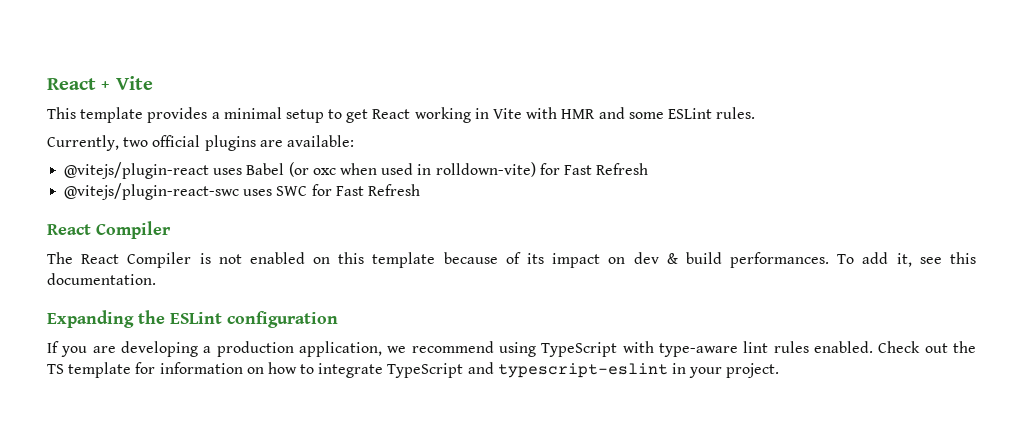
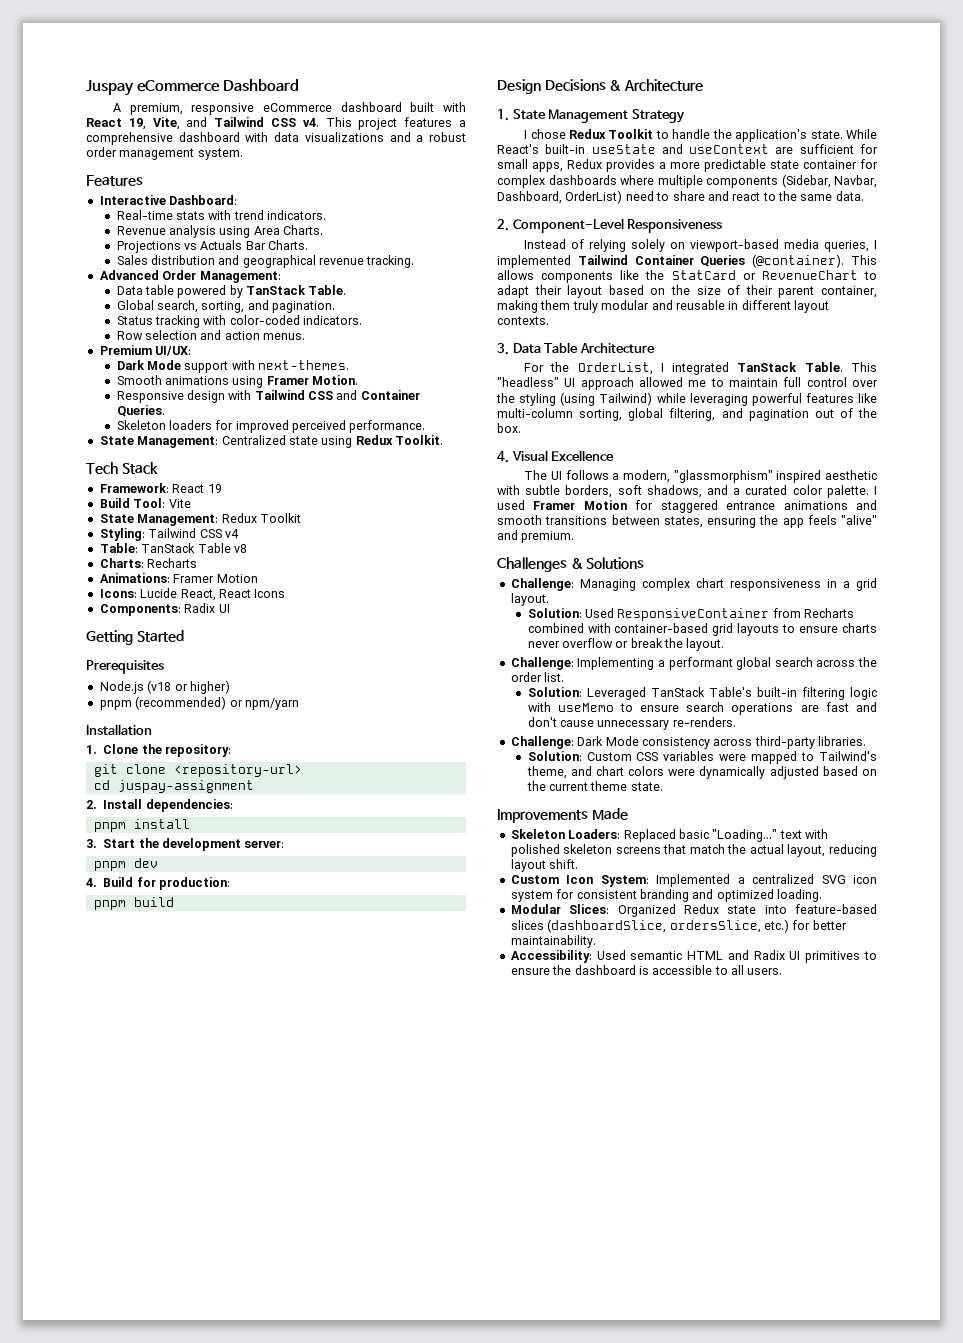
- React + Vite
- This template provides a minimal setup to get React working in Vite with HMR and some ESLint rules.
- Currently, two official plugins are available:
- @vitejs/plugin-react uses Babel (or oxc when used in rolldown-vite) for Fast Refresh
- @vitejs/plugin-react-swc uses SWC for Fast Refresh
- React Compiler
- The React Compiler is not enabled on this template because of its impact on dev & build performances. To add it, see this documentation.
- Expanding the ESLint configuration
- If you are developing a production application, we recommend using TypeScript with type-aware lint rules enabled. Check out the TS template for information on how to integrate TypeScript and typescript-eslint in your project.
+ Juspay eCommerce Dashboard
+ A premium, responsive eCommerce dashboard built with React 19, Vite, and Tailwind CSS v4. This project features a comprehensive dashboard with data visualizations and a robust order management system.
+ Features
+ Interactive Dashboard:
+ Real-time stats with trend indicators.
+ Revenue analysis using Area Charts.
+ Projections vs Actuals Bar Charts.
+ Sales distribution and geographical revenue tracking.
+ Advanced Order Management:
+ Data table powered by TanStack Table.
+ Global search, sorting, and pagination.
+ Status tracking with color-coded indicators.
+ Row selection and action menus.
+ Premium UI/UX:
+ Dark Mode support with next-themes.
+ Smooth animations using Framer Motion.
+ Responsive design with Tailwind CSS and Container Queries.
+ Skeleton loaders for improved perceived performance.
+ State Management: Centralized state using Redux Toolkit.
+ Tech Stack
+ Framework: React 19
+ Build Tool: Vite
+ State Management: Redux Toolkit
+ Styling: Tailwind CSS v4
+ Table: TanStack Table v8
+ Charts: Recharts
+ Animations: Framer Motion
+ Icons: Lucide React, React Icons
+ Components: Radix UI
+ Getting Started
+ Prerequisites
+ Node.js (v18 or higher)
+ pnpm (recommended) or npm/yarn
+ Installation
+ 1. Clone the repository:
+ git clone <repository-url>
+ cd juspay-assignment
+ 2. Install dependencies:
+ pnpm install
+ 3. Start the development server:
+ pnpm dev
+ 4. Build for production:
+ pnpm build
+ Design Decisions & Architecture
+ 1. State Management Strategy
+ I chose Redux Toolkit to handle the application's state. While React's built-in useState and useContext are sufficient for small apps, Redux provides a more predictable state container for complex dashboards where multiple components (Sidebar, Navbar, Dashboard, OrderList) need to share and react to the same data.
+ 2. Component-Level Responsiveness
+ Instead of relying solely on viewport-based media queries, I implemented Tailwind Container Queries (@container). This allows components like the StatCard or RevenueChart to adapt their layout based on the size of their parent container, making them truly modular and reusable in different layout contexts.
+ 3. Data Table Architecture
+ For the OrderList, I integrated TanStack Table. This "headless" UI approach allowed me to maintain full control over the styling (using Tailwind) while leveraging powerful features like multi-column sorting, global filtering, and pagination out of the box.
+ 4. Visual Excellence
+ The UI follows a modern, "glassmorphism" inspired aesthetic with subtle borders, soft shadows, and a curated color palette. I used Framer Motion for staggered entrance animations and smooth transitions between states, ensuring the app feels "alive" and premium.
+ Challenges & Solutions
+ Challenge: Managing complex chart responsiveness in a grid layout.
+ Solution: Used ResponsiveContainer from Recharts combined with container-based grid layouts to ensure charts never overflow or break the layout.
+ Challenge: Implementing a performant global search across the order list.
+ Solution: Leveraged TanStack Table's built-in filtering logic with useMemo to ensure search operations are fast and don't cause unnecessary re-renders.
+ Challenge: Dark Mode consistency across third-party libraries.
+ Solution: Custom CSS variables were mapped to Tailwind's theme, and chart colors were dynamically adjusted based on the current theme state.
+ Improvements Made
+ Skeleton Loaders: Replaced basic "Loading..." text with polished skeleton screens that match the actual layout, reducing layout shift.
+ Custom Icon System: Implemented a centralized SVG icon system for consistent branding and optimized loading.
+ Modular Slices: Organized Redux state into feature-based slices (dashboardSlice, ordersSlice, etc.) for better maintainability.
+ Accessibility: Used semantic HTML and Radix UI primitives to ensure the dashboard is accessible to all users.

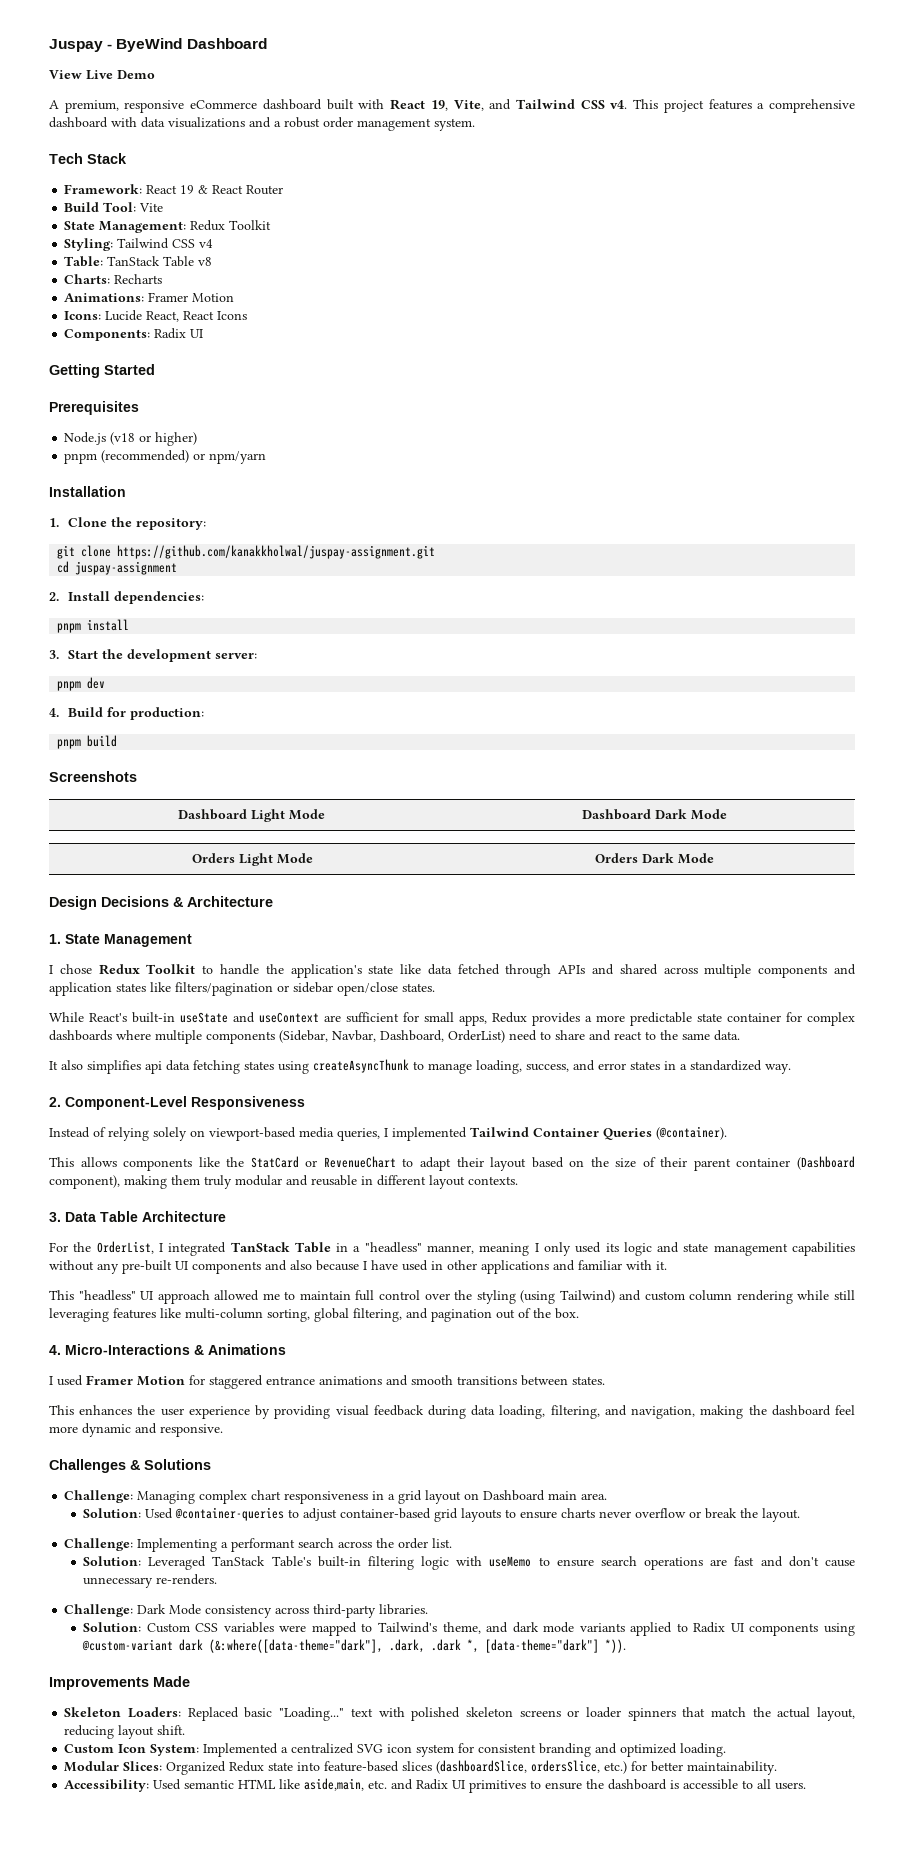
- Juspay eCommerce Dashboard
+ Juspay - ByeWind Dashboard
+ View Live Demo
- Features
- Interactive Dashboard:
- Real-time stats with trend indicators.
- Revenue analysis using Area Charts.
- Projections vs Actuals Bar Charts.
- Sales distribution and geographical revenue tracking.
- Advanced Order Management:
- Data table powered by TanStack Table.
- Global search, sorting, and pagination.
- Status tracking with color-coded indicators.
- Row selection and action menus.
- Premium UI/UX:
- Dark Mode support with next-themes.
- Smooth animations using Framer Motion.
- Responsive design with Tailwind CSS and Container Queries.
- Skeleton loaders for improved perceived performance.
- State Management: Centralized state using Redux Toolkit.
- Framework: React 19
+ Framework: React 19 & React Router
- git clone <repository-url>
+ git clone https://github.com/kanakkholwal/juspay-assignment.git
+ Screenshots
+ Dashboard Light Mode | Dashboard Dark Mode
+ Orders Light Mode | Orders Dark Mode
- 1. State Management Strategy
+ 1. State Management
- I chose Redux Toolkit to handle the application's state. While React's built-in useState and useContext are sufficient for small apps, Redux provides a more predictable state container for complex dashboards where multiple components (Sidebar, Navbar, Dashboard, OrderList) need to share and react to the same data.
+ I chose Redux Toolkit to handle the application's state like data fetched through APIs and shared across multiple components and application states like filters/pagination or sidebar open/close states.
+ While React's built-in useState and useContext are sufficient for small apps, Redux provides a more predictable state container for complex dashboards where multiple components (Sidebar, Navbar, Dashboard, OrderList) need to share and react to the same data.
+ It also simplifies api data fetching states using createAsyncThunk to manage loading, success, and error states in a standardized way.
- Instead of relying solely on viewport-based media queries, I implemented Tailwind Container Queries (@container). This allows components like the StatCard or RevenueChart to adapt their layout based on the size of their parent container, making them truly modular and reusable in different layout contexts.
+ Instead of relying solely on viewport-based media queries, I implemented Tailwind Container Queries (@container).
+ This allows components like the StatCard or RevenueChart to adapt their layout based on the size of their parent container (Dashboard component), making them truly modular and reusable in different layout contexts.
- For the OrderList, I integrated TanStack Table. This "headless" UI approach allowed me to maintain full control over the styling (using Tailwind) while leveraging powerful features like multi-column sorting, global filtering, and pagination out of the box.
+ For the OrderList, I integrated TanStack Table in a "headless" manner, meaning I only used its logic and state management capabilities without any pre-built UI components and also because I have used in other applications and familiar with it.
+ This "headless" UI approach allowed me to maintain full control over the styling (using Tailwind) and custom column rendering while still leveraging features like multi-column sorting, global filtering, and pagination out of the box.
- 4. Visual Excellence
- The UI follows a modern, "glassmorphism" inspired aesthetic with subtle borders, soft shadows, and a curated color palette. I used Framer Motion for staggered entrance animations and smooth transitions between states, ensuring the app feels "alive" and premium.
+ 4. Micro-Interactions & Animations
+ I used Framer Motion for staggered entrance animations and smooth transitions between states.
+ This enhances the user experience by providing visual feedback during data loading, filtering, and navigation, making the dashboard feel more dynamic and responsive.
- Challenge: Managing complex chart responsiveness in a grid layout.
- Solution: Used ResponsiveContainer from Recharts combined with container-based grid layouts to ensure charts never overflow or break the layout.
+ Challenge: Managing complex chart responsiveness in a grid layout on Dashboard main area.
+ Solution: Used @container-queries to adjust container-based grid layouts to ensure charts never overflow or break the layout.
- Challenge: Implementing a performant global search across the order list.
+ Challenge: Implementing a performant search across the order list.
- Solution: Custom CSS variables were mapped to Tailwind's theme, and chart colors were dynamically adjusted based on the current theme state.
+ Solution: Custom CSS variables were mapped to Tailwind's theme, and dark mode variants applied to Radix UI components using @custom-variant dark (&:where([data-theme="dark"], .dark, .dark *, [data-theme="dark"] *)).
- Skeleton Loaders: Replaced basic "Loading..." text with polished skeleton screens that match the actual layout, reducing layout shift.
+ Skeleton Loaders: Replaced basic "Loading..." text with polished skeleton screens or loader spinners that match the actual layout, reducing layout shift.
- Accessibility: Used semantic HTML and Radix UI primitives to ensure the dashboard is accessible to all users.
+ Accessibility: Used semantic HTML like aside,main, etc. and Radix UI primitives to ensure the dashboard is accessible to all users.

